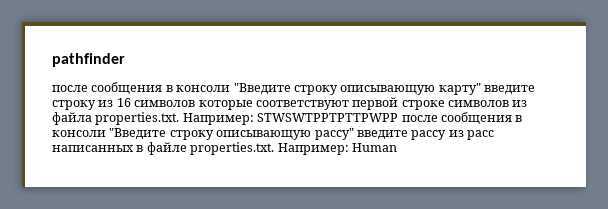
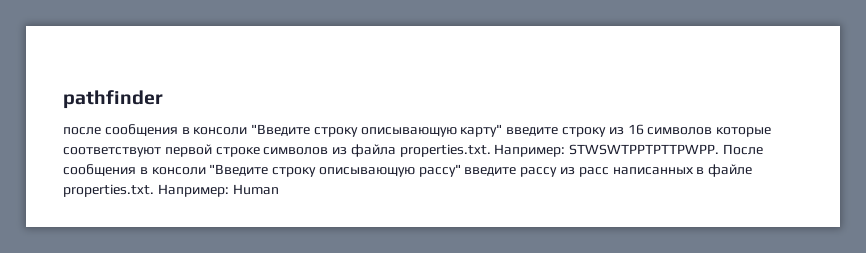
- после сообщения в консоли "Введите строку описывающую карту" введите строку из 16 символов которые соответствуют первой строке символов из файла properties.txt. Например: STWSWTPPTPTTPWPP после сообщения в консоли "Введите строку описывающую рассу" введите рассу из расс написанных в файле properties.txt. Например: Human
+ после сообщения в консоли "Введите строку описывающую карту" введите строку из 16 символов которые соответствуют первой строке символов из файла properties.txt. Например: STWSWTPPTPTTPWPP. После сообщения в консоли "Введите строку описывающую рассу" введите рассу из расс написанных в файле properties.txt. Например: Human

